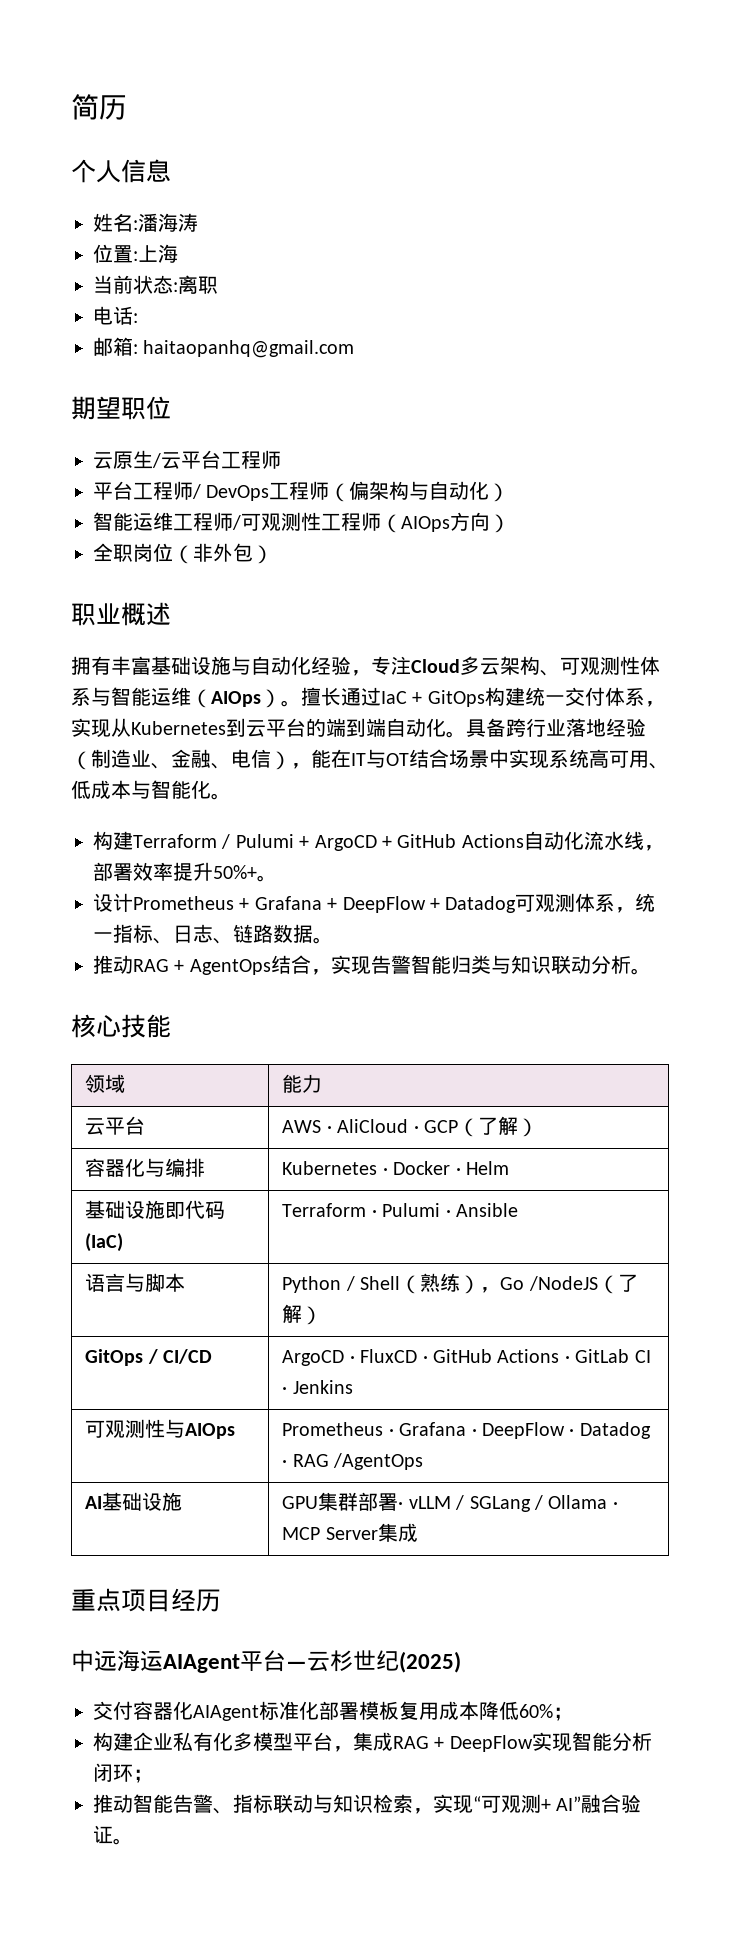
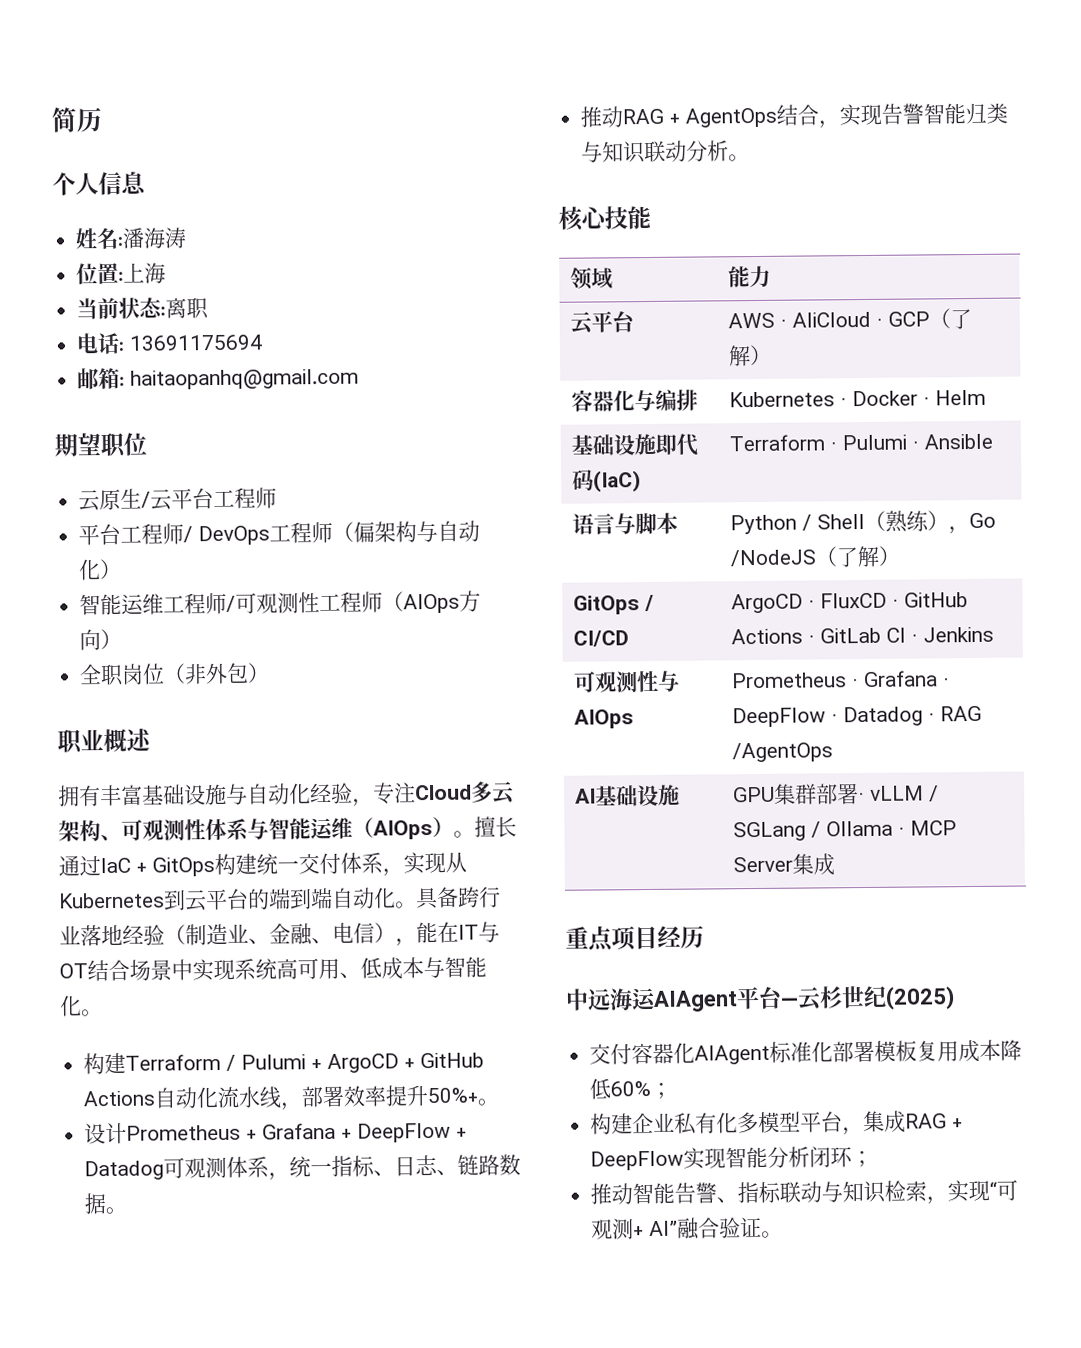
- 电话:
+ 电话: 13691175694

